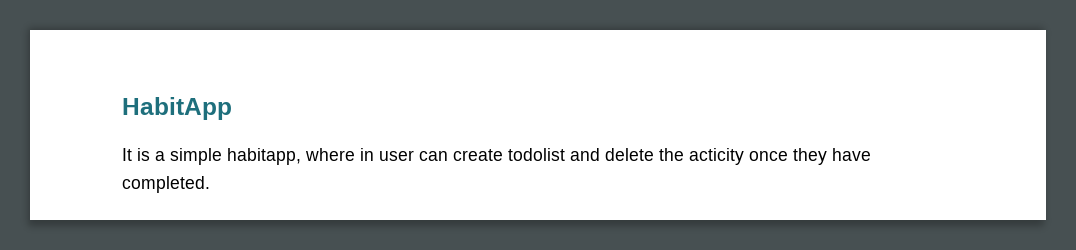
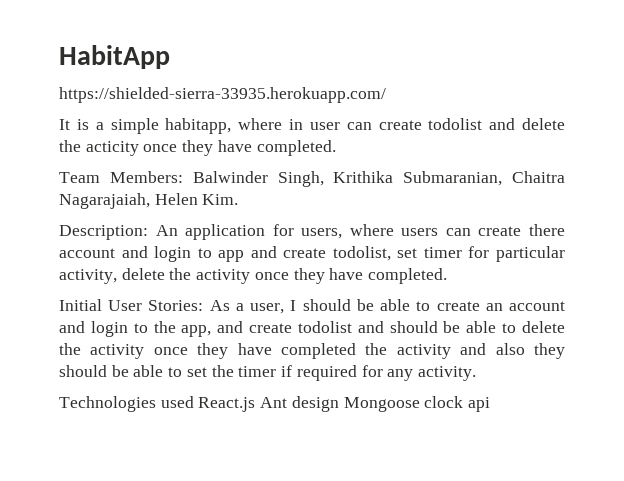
+ https://shielded-sierra-33935.herokuapp.com/
+ Team Members: Balwinder Singh, Krithika Submaranian, Chaitra Nagarajaiah, Helen Kim.
+ Description: An application for users, where users can create there account and login to app and create todolist, set timer for particular activity, delete the activity once they have completed.
+ Initial User Stories: As a user, I should be able to create an account and login to the app, and create todolist and should be able to delete the activity once they have completed the activity and also they should be able to set the timer if required for any activity.
+ Technologies used React.js Ant design Mongoose clock api

